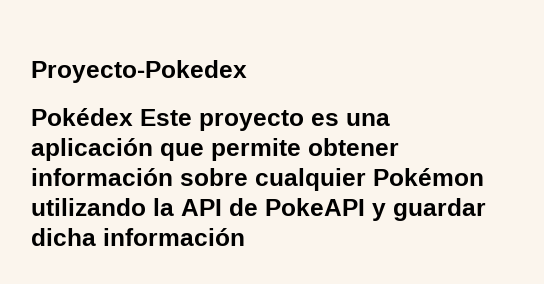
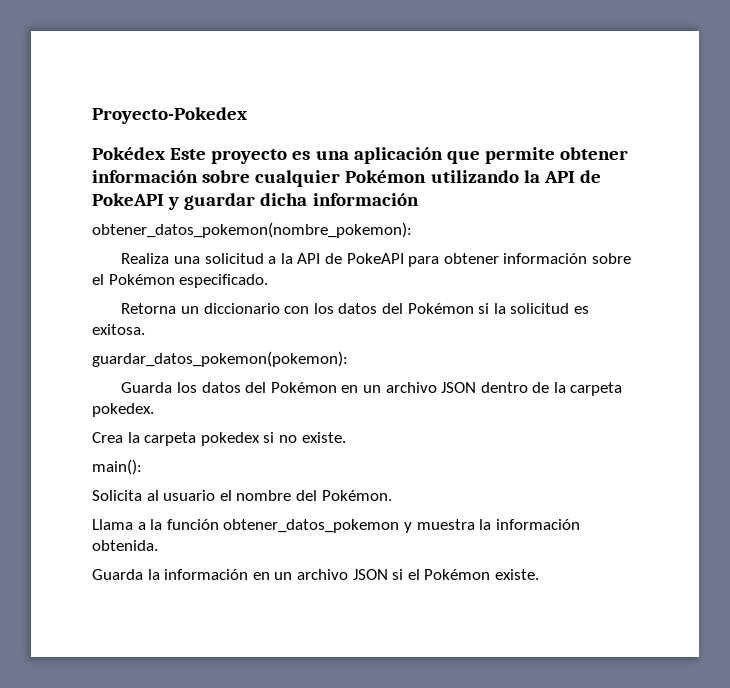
+ obtener_datos_pokemon(nombre_pokemon):
+ Realiza una solicitud a la API de PokeAPI para obtener información sobre el Pokémon especificado.
+ Retorna un diccionario con los datos del Pokémon si la solicitud es exitosa.
+ guardar_datos_pokemon(pokemon):
+ Guarda los datos del Pokémon en un archivo JSON dentro de la carpeta pokedex.
+ Crea la carpeta pokedex si no existe.
+ main():
+ Solicita al usuario el nombre del Pokémon.
+ Llama a la función obtener_datos_pokemon y muestra la información obtenida.
+ Guarda la información en un archivo JSON si el Pokémon existe.

